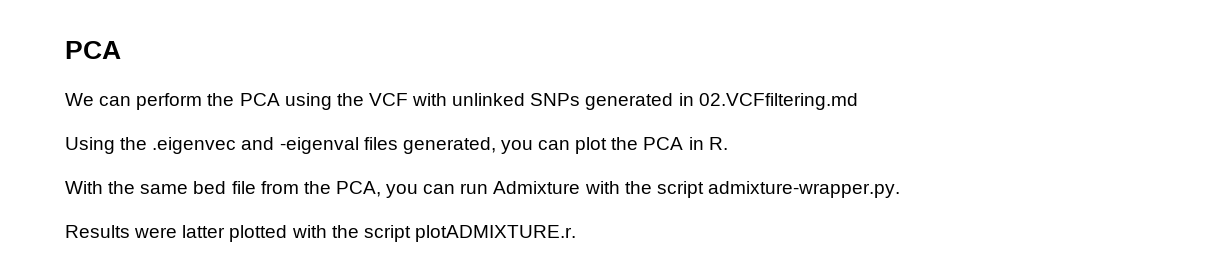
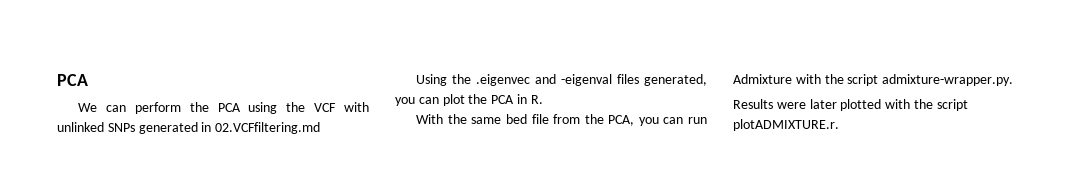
- Results were latter plotted with the script plotADMIXTURE.r.
+ Results were later plotted with the script plotADMIXTURE.r.

